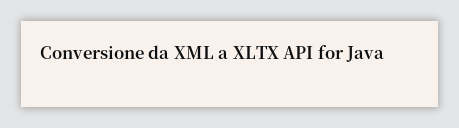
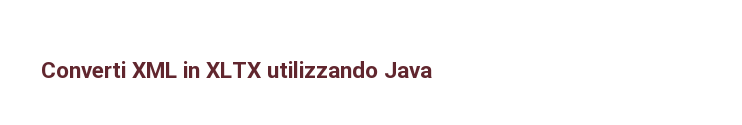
- Conversione da XML a XLTX API for Java
+ Converti XML in XLTX utilizzando Java

